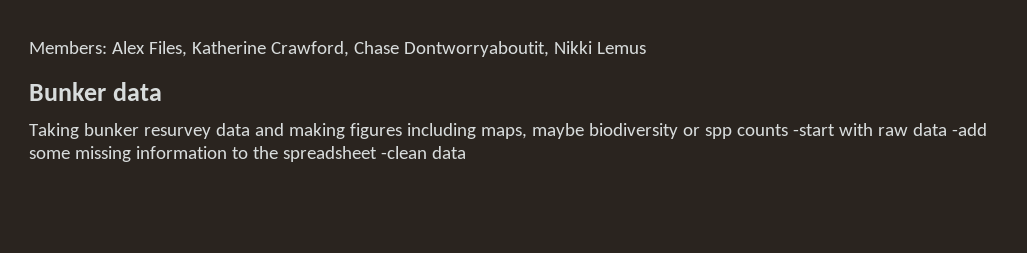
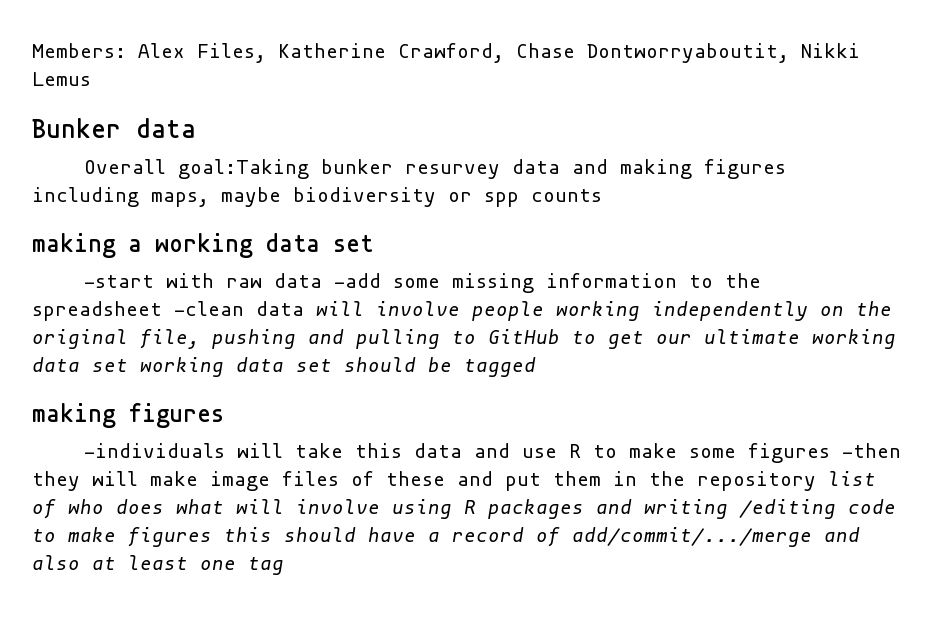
- Taking bunker resurvey data and making figures including maps, maybe biodiversity or spp counts -start with raw data -add some missing information to the spreadsheet -clean data
+ Overall goal:Taking bunker resurvey data and making figures including maps, maybe biodiversity or spp counts
+ making a working data set
+ -start with raw data -add some missing information to the spreadsheet -clean data will involve people working independently on the original file, pushing and pulling to GitHub to get our ultimate working data set working data set should be tagged
+ making figures
+ -individuals will take this data and use R to make some figures -then they will make image files of these and put them in the repository list of who does what will involve using R packages and writing /editing code to make figures this should have a record of add/commit/.../merge and also at least one tag

